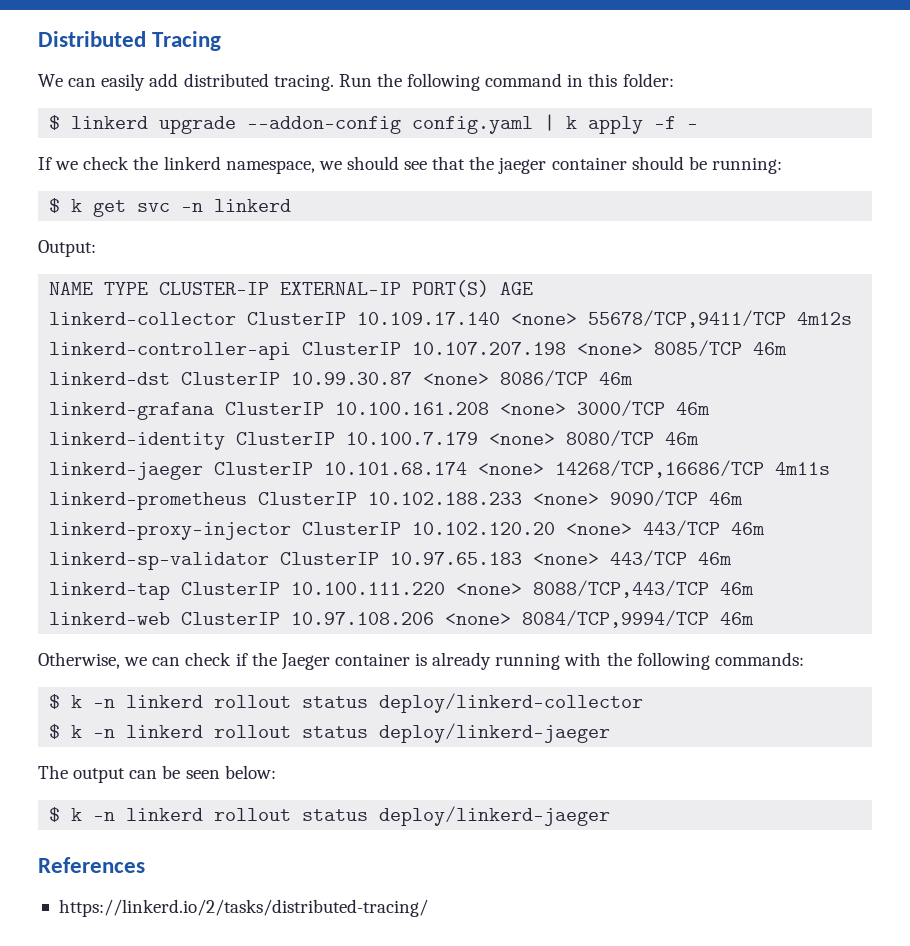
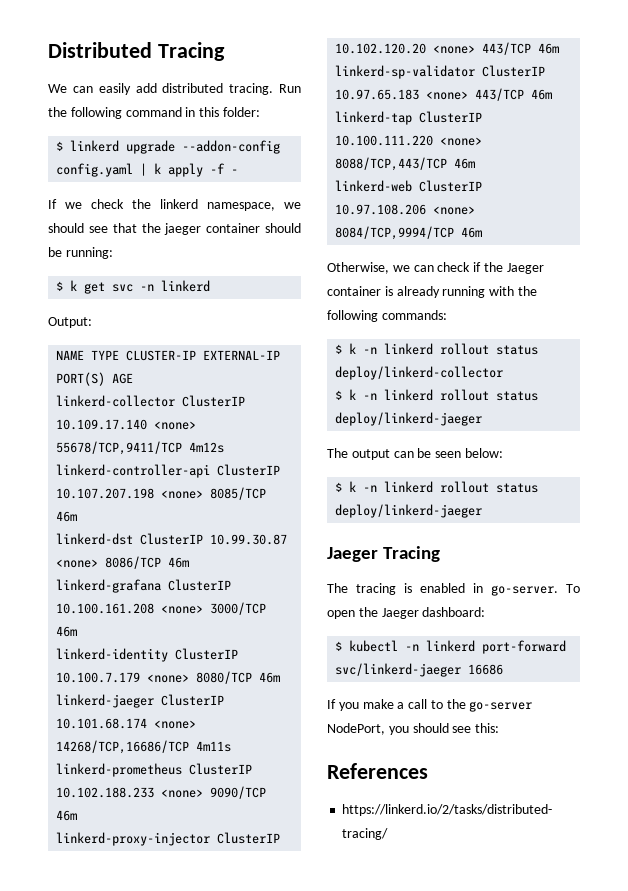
+ Jaeger Tracing
+ The tracing is enabled in go-server. To open the Jaeger dashboard:
+ $ kubectl -n linkerd port-forward svc/linkerd-jaeger 16686
+ If you make a call to the go-server NodePort, you should see this:

